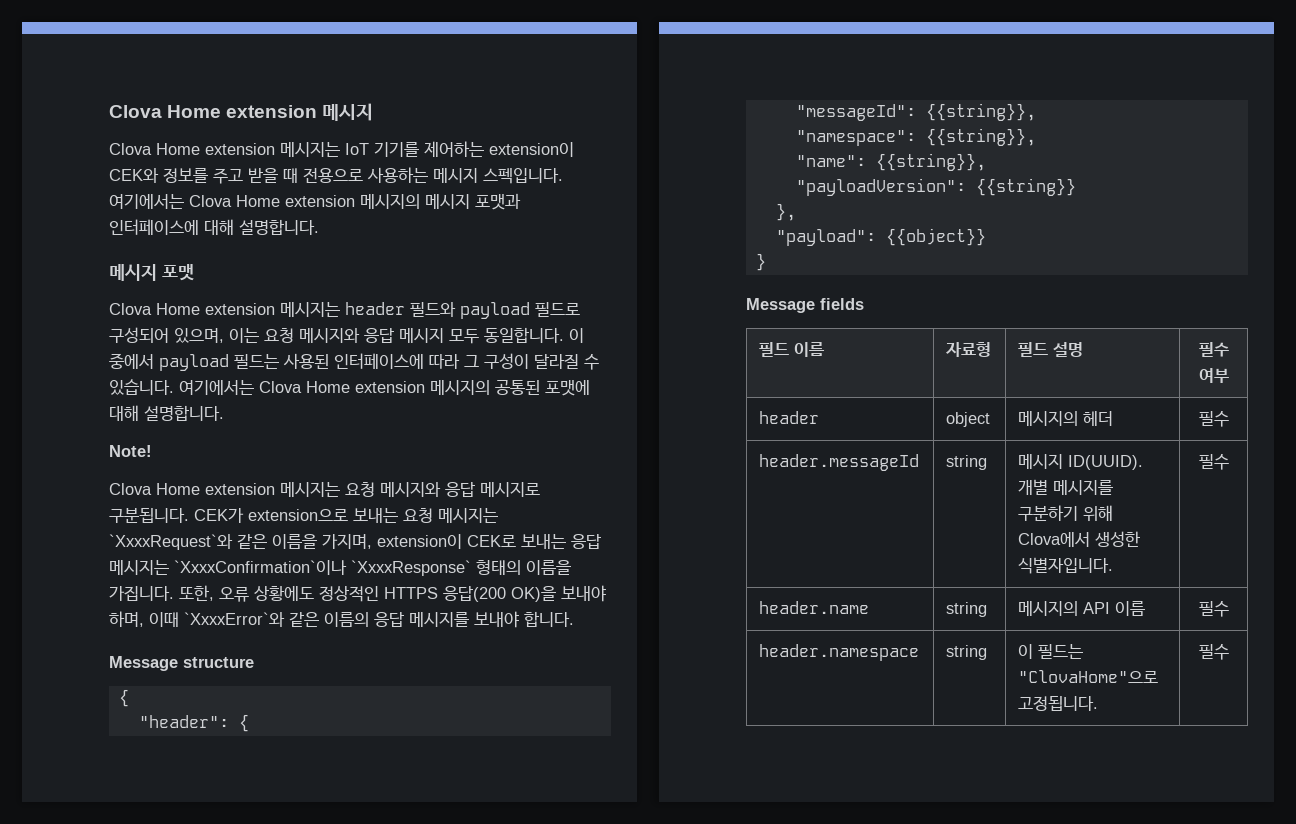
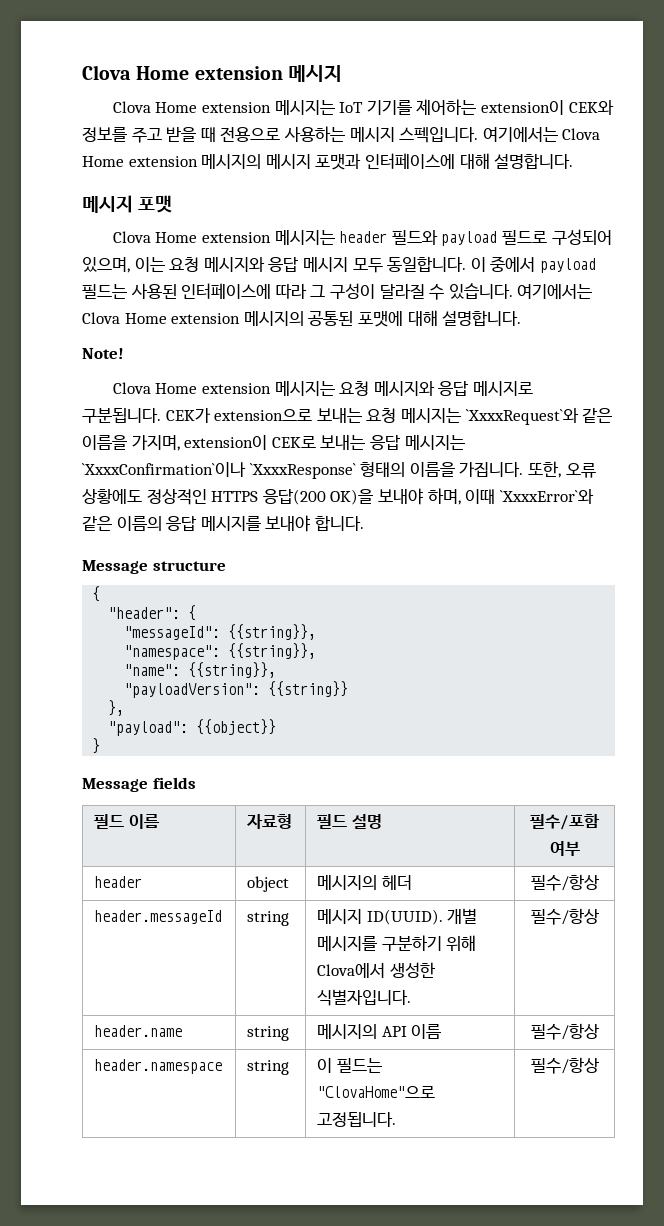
- 필드 이름 | 자료형 | 필드 설명 | 필수 여부
+ 필드 이름 | 자료형 | 필드 설명 | 필수/포함 여부
- header | object | 메시지의 헤더 | 필수
+ header | object | 메시지의 헤더 | 필수/항상
- header.messageId | string | 메시지 ID(UUID). 개별 메시지를 구분하기 위해 Clova에서 생성한 식별자입니다. | 필수
+ header.messageId | string | 메시지 ID(UUID). 개별 메시지를 구분하기 위해 Clova에서 생성한 식별자입니다. | 필수/항상
- header.name | string | 메시지의 API 이름 | 필수
+ header.name | string | 메시지의 API 이름 | 필수/항상
- header.namespace | string | 이 필드는 "ClovaHome"으로 고정됩니다. | 필수
+ header.namespace | string | 이 필드는 "ClovaHome"으로 고정됩니다. | 필수/항상

